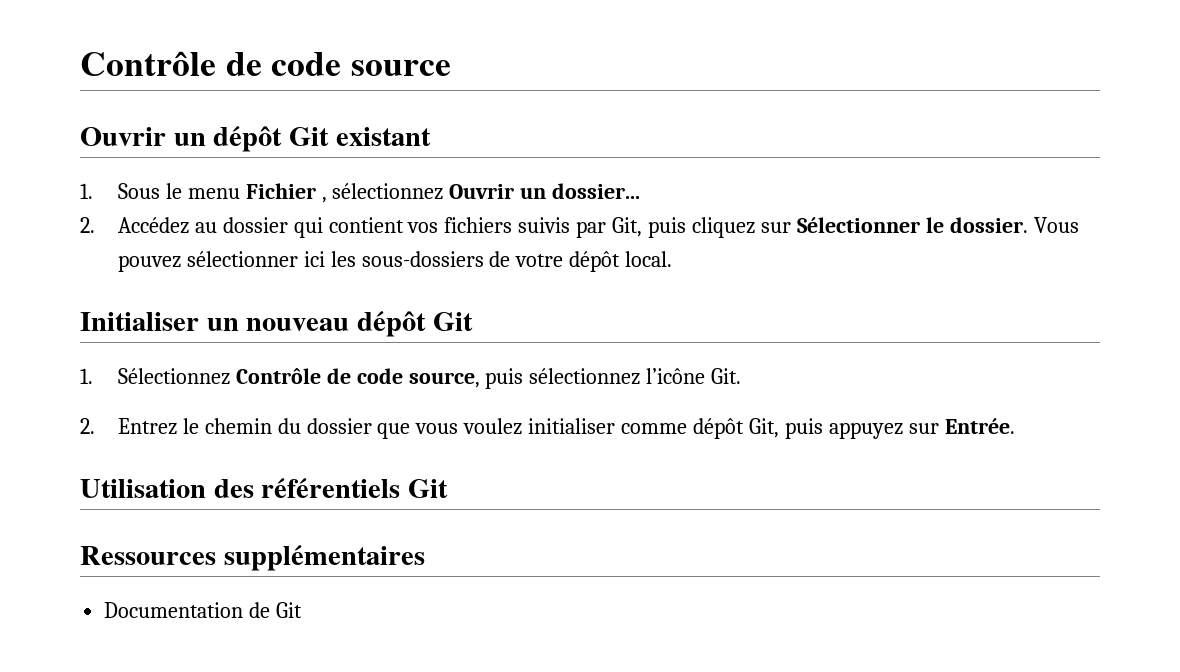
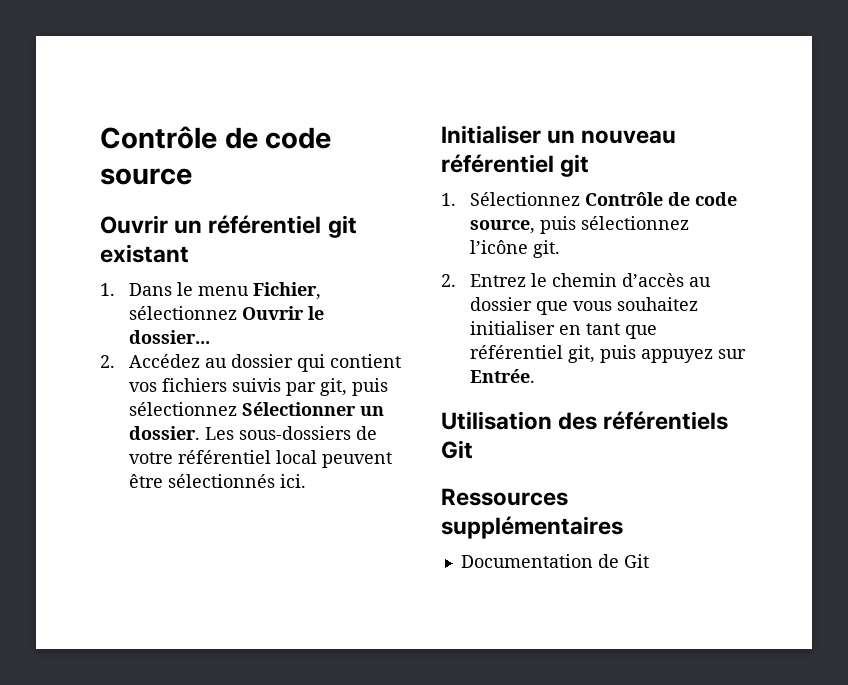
- Ouvrir un dépôt Git existant
+ Ouvrir un référentiel git existant
- 1. Sous le menu Fichier , sélectionnez Ouvrir un dossier...
+ 1. Dans le menu Fichier, sélectionnez Ouvrir le dossier...
- 2. Accédez au dossier qui contient vos fichiers suivis par Git, puis cliquez sur Sélectionner le dossier. Vous pouvez sélectionner ici les sous-dossiers de votre dépôt local.
+ 2. Accédez au dossier qui contient vos fichiers suivis par git, puis sélectionnez Sélectionner un dossier. Les sous-dossiers de votre référentiel local peuvent être sélectionnés ici.
- Initialiser un nouveau dépôt Git
+ Initialiser un nouveau référentiel git
- 1. Sélectionnez Contrôle de code source, puis sélectionnez l’icône Git.
+ 1. Sélectionnez Contrôle de code source, puis sélectionnez l’icône git.
- 2. Entrez le chemin du dossier que vous voulez initialiser comme dépôt Git, puis appuyez sur Entrée.
+ 2. Entrez le chemin d’accès au dossier que vous souhaitez initialiser en tant que référentiel git, puis appuyez sur Entrée.

